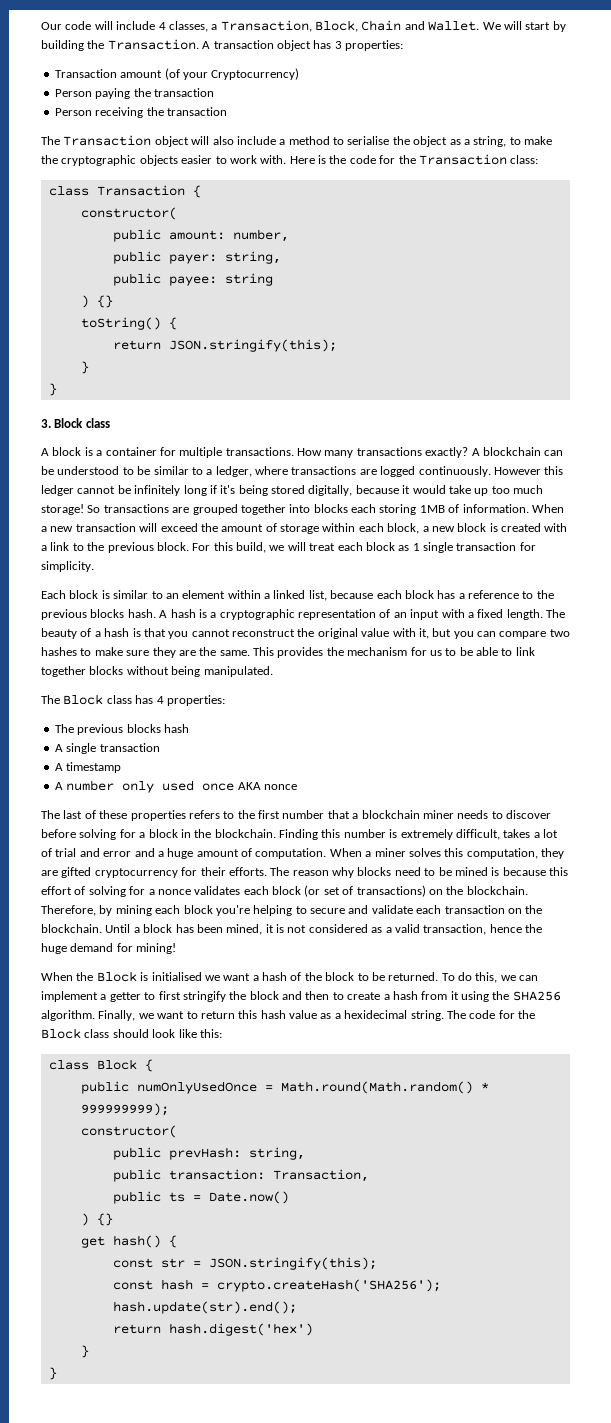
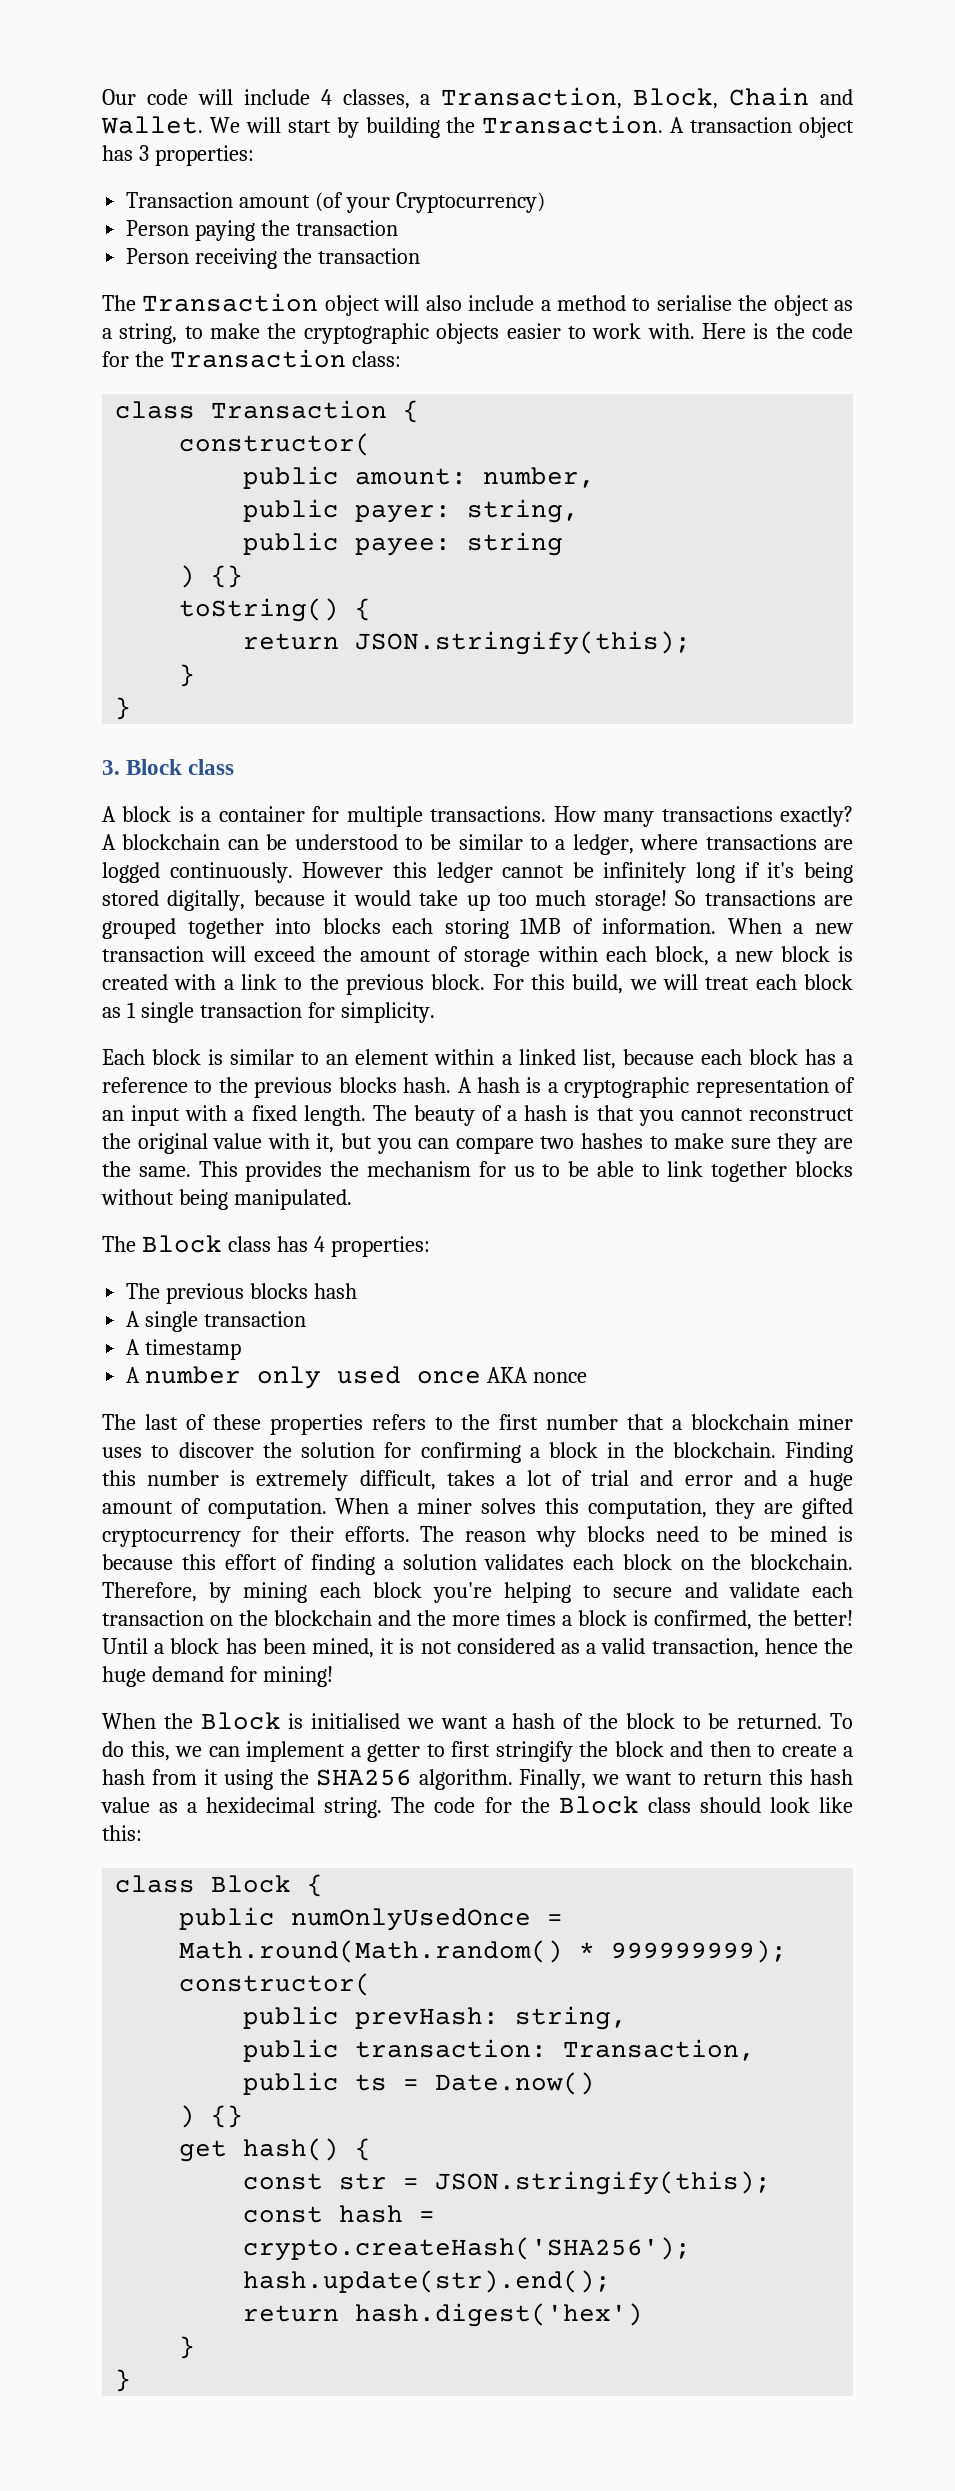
- The last of these properties refers to the first number that a blockchain miner needs to discover before solving for a block in the blockchain.
+ The last of these properties refers to the first number that a blockchain miner uses to discover the solution for confirming a block in the blockchain.
- The reason why blocks need to be mined is because this effort of solving for a nonce validates each block (or set of transactions) on the blockchain.
+ The reason why blocks need to be mined is because this effort of finding a solution validates each block on the blockchain.
- Therefore, by mining each block you're helping to secure and validate each transaction on the blockchain.
+ Therefore, by mining each block you're helping to secure and validate each transaction on the blockchain and the more times a block is confirmed, the better!

